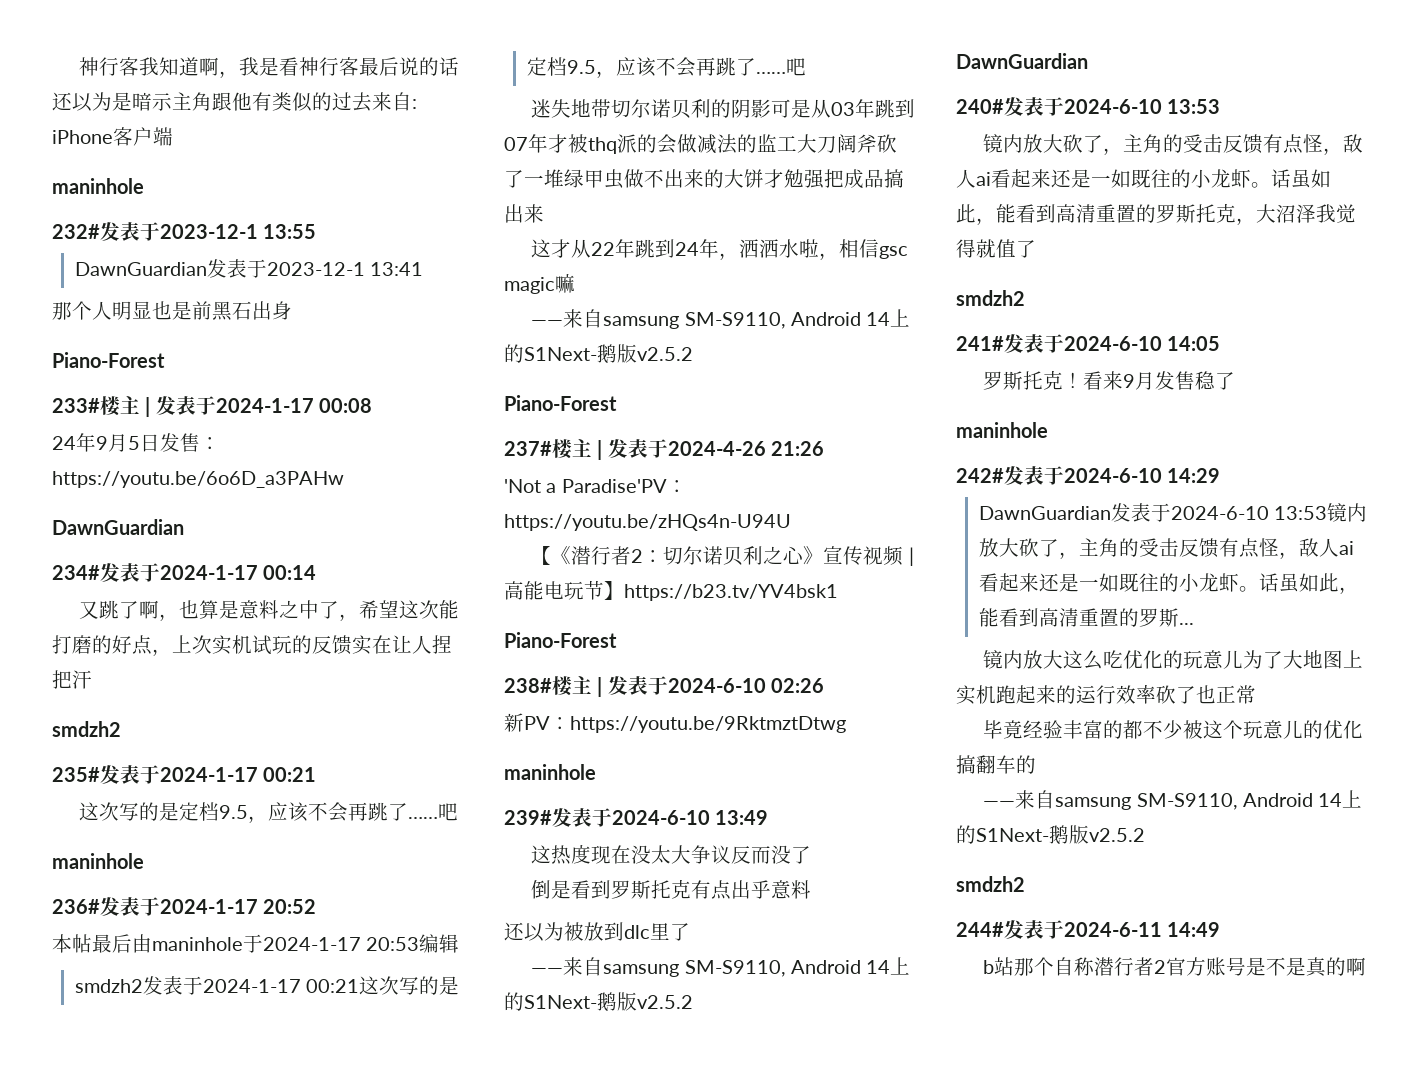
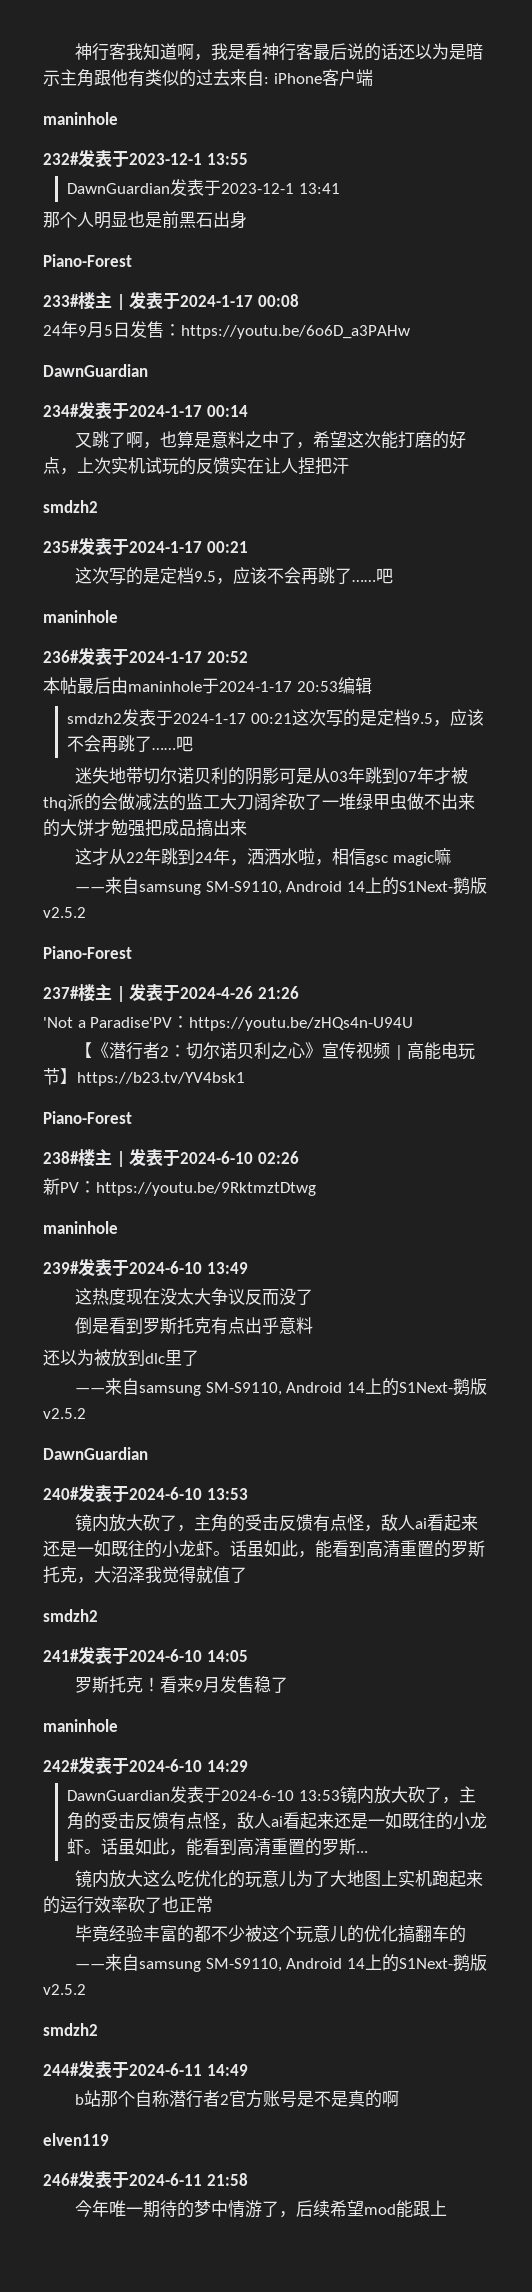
+ elven119
+ 246#发表于2024-6-11 21:58
+ 今年唯一期待的梦中情游了，后续希望mod能跟上

